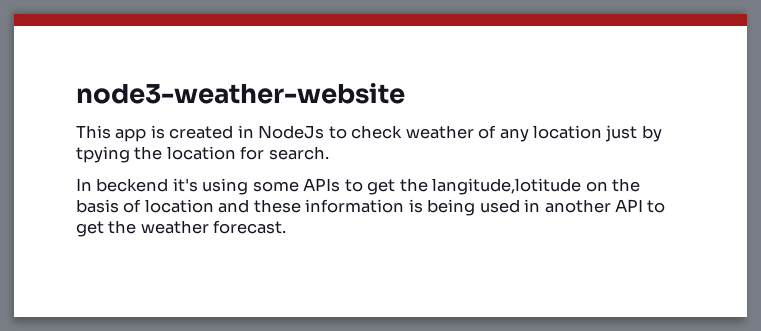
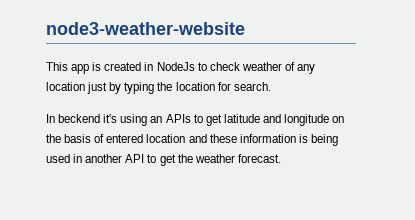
- This app is created in NodeJs to check weather of any location just by tpying the location for search.
+ This app is created in NodeJs to check weather of any location just by typing the location for search.
- In beckend it's using some APIs to get the langitude,lotitude on the basis of location and these information is being used in another API to get the weather forecast.
+ In beckend it's using an APIs to get latitude and longitude on the basis of entered location and these information is being used in another API to get the weather forecast.

